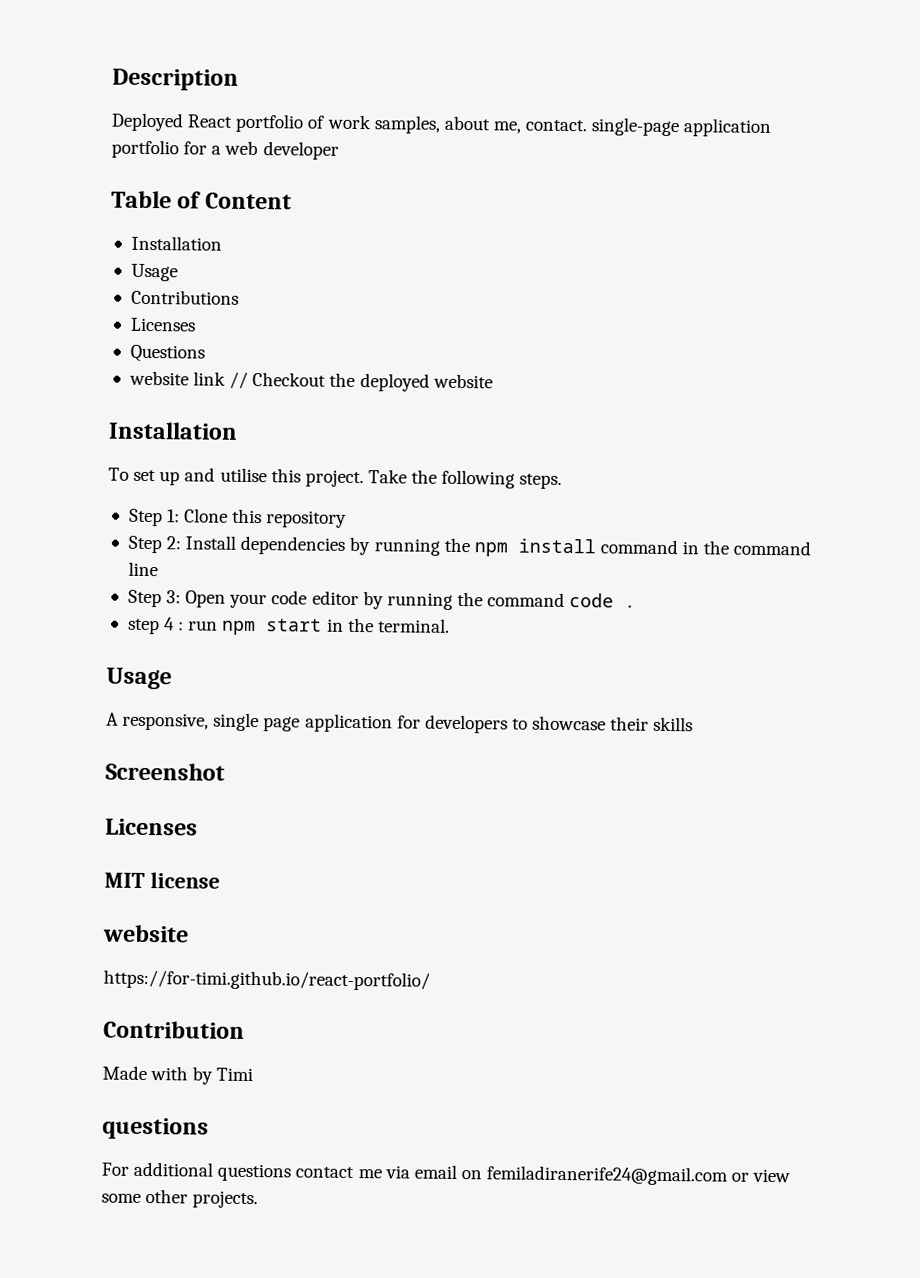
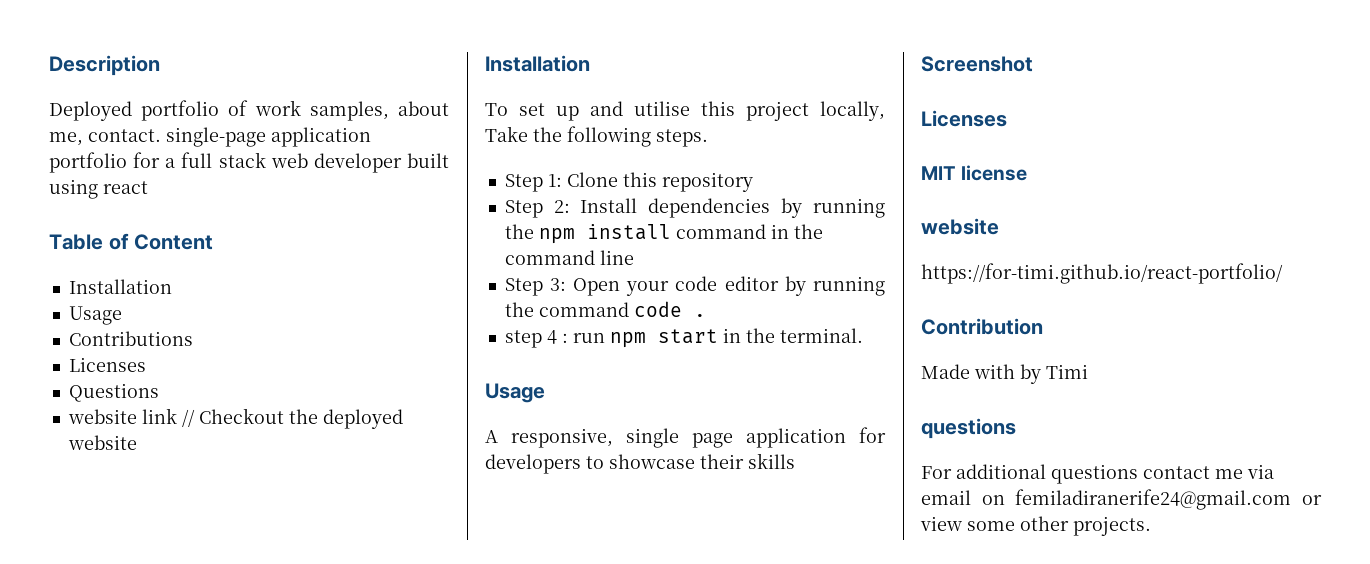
- Deployed React portfolio of work samples, about me, contact. single-page application portfolio for a web developer
+ Deployed portfolio of work samples, about me, contact. single-page application portfolio for a full stack web developer built using react
- To set up and utilise this project. Take the following steps.
+ To set up and utilise this project locally, Take the following steps.

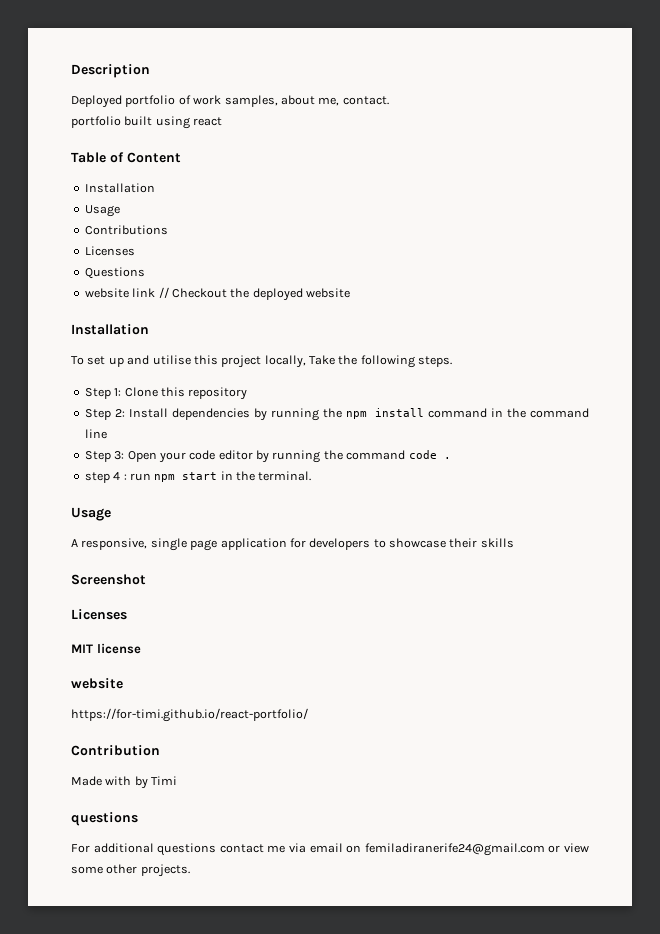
- Deployed portfolio of work samples, about me, contact. single-page application portfolio for a full stack web developer built using react
+ Deployed portfolio of work samples, about me, contact.
+ portfolio built using react

